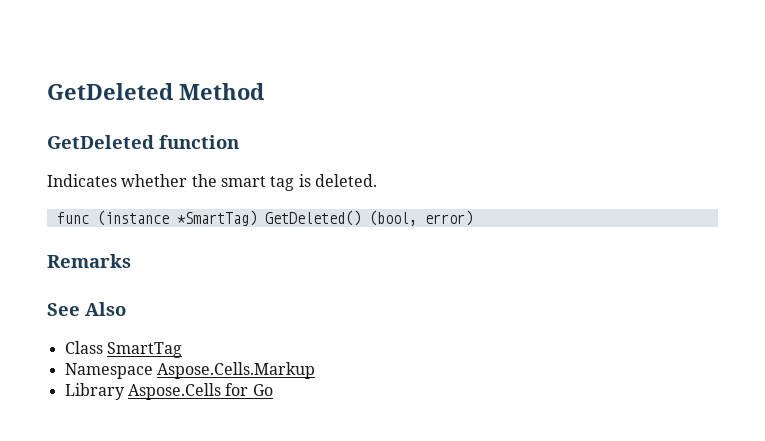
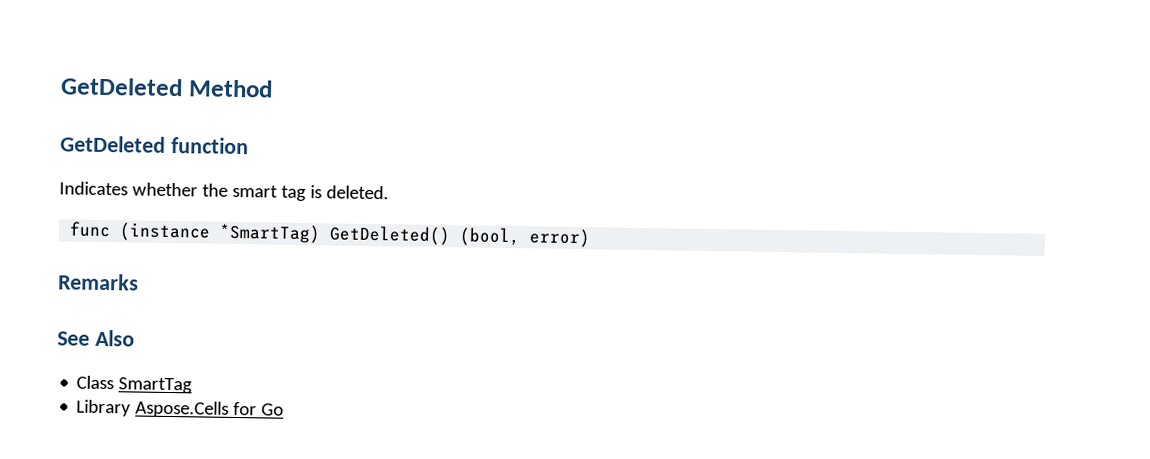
- Namespace Aspose.Cells.Markup

